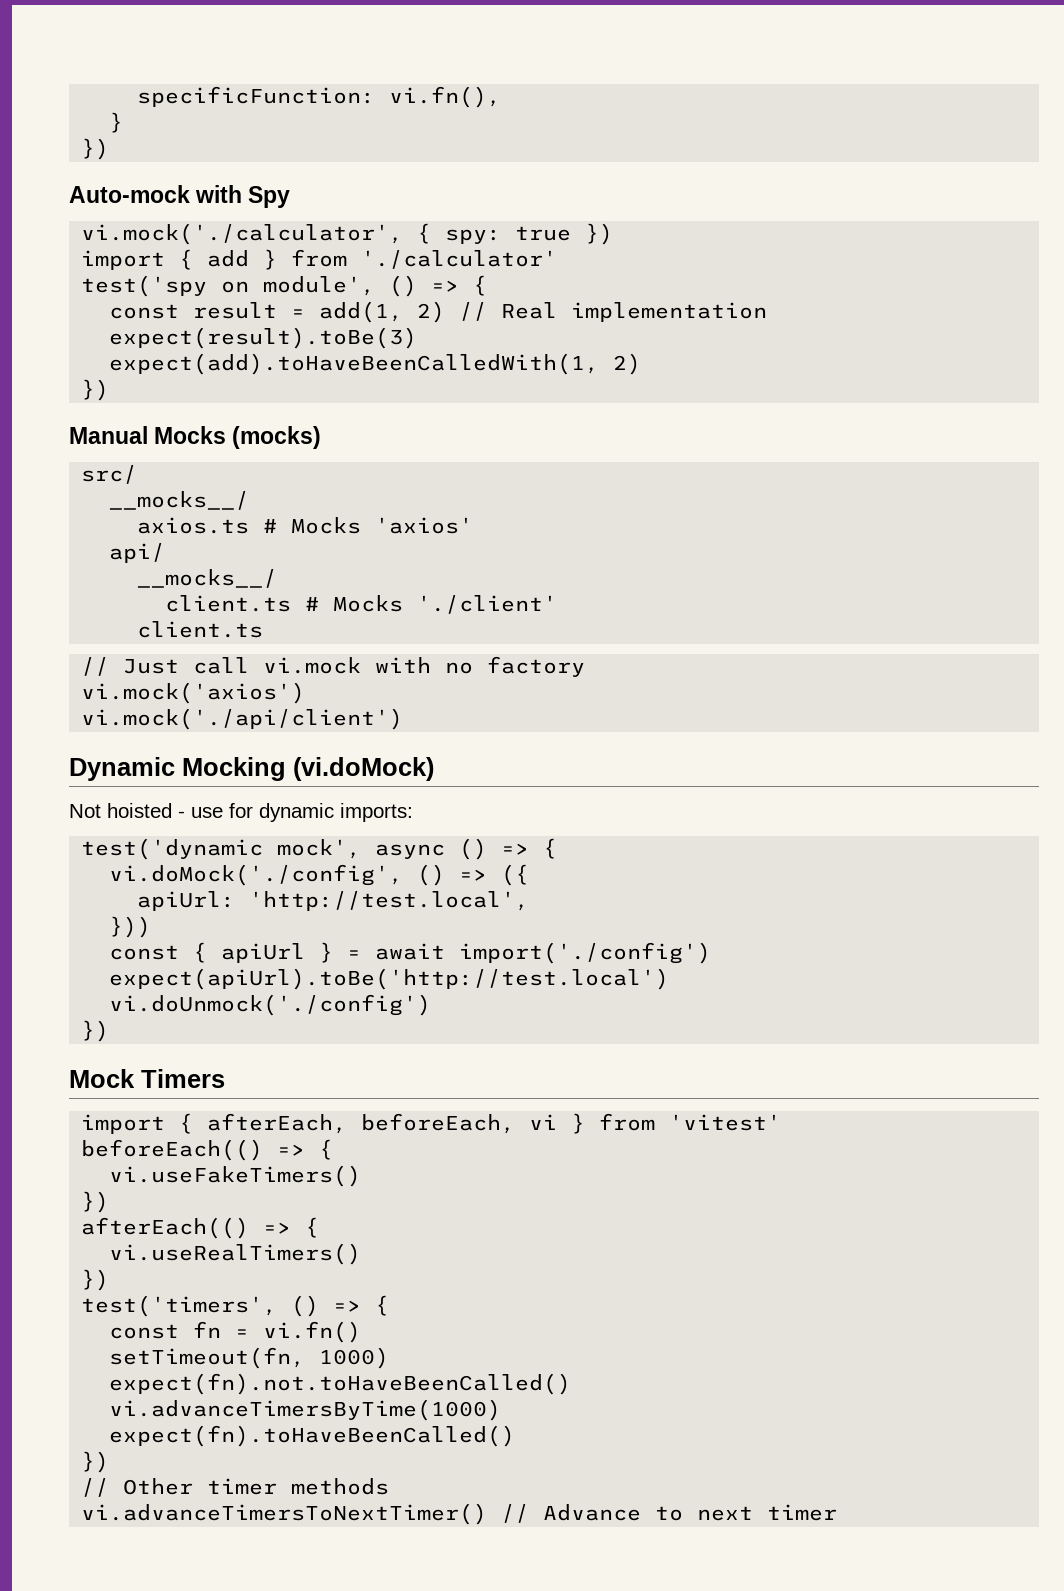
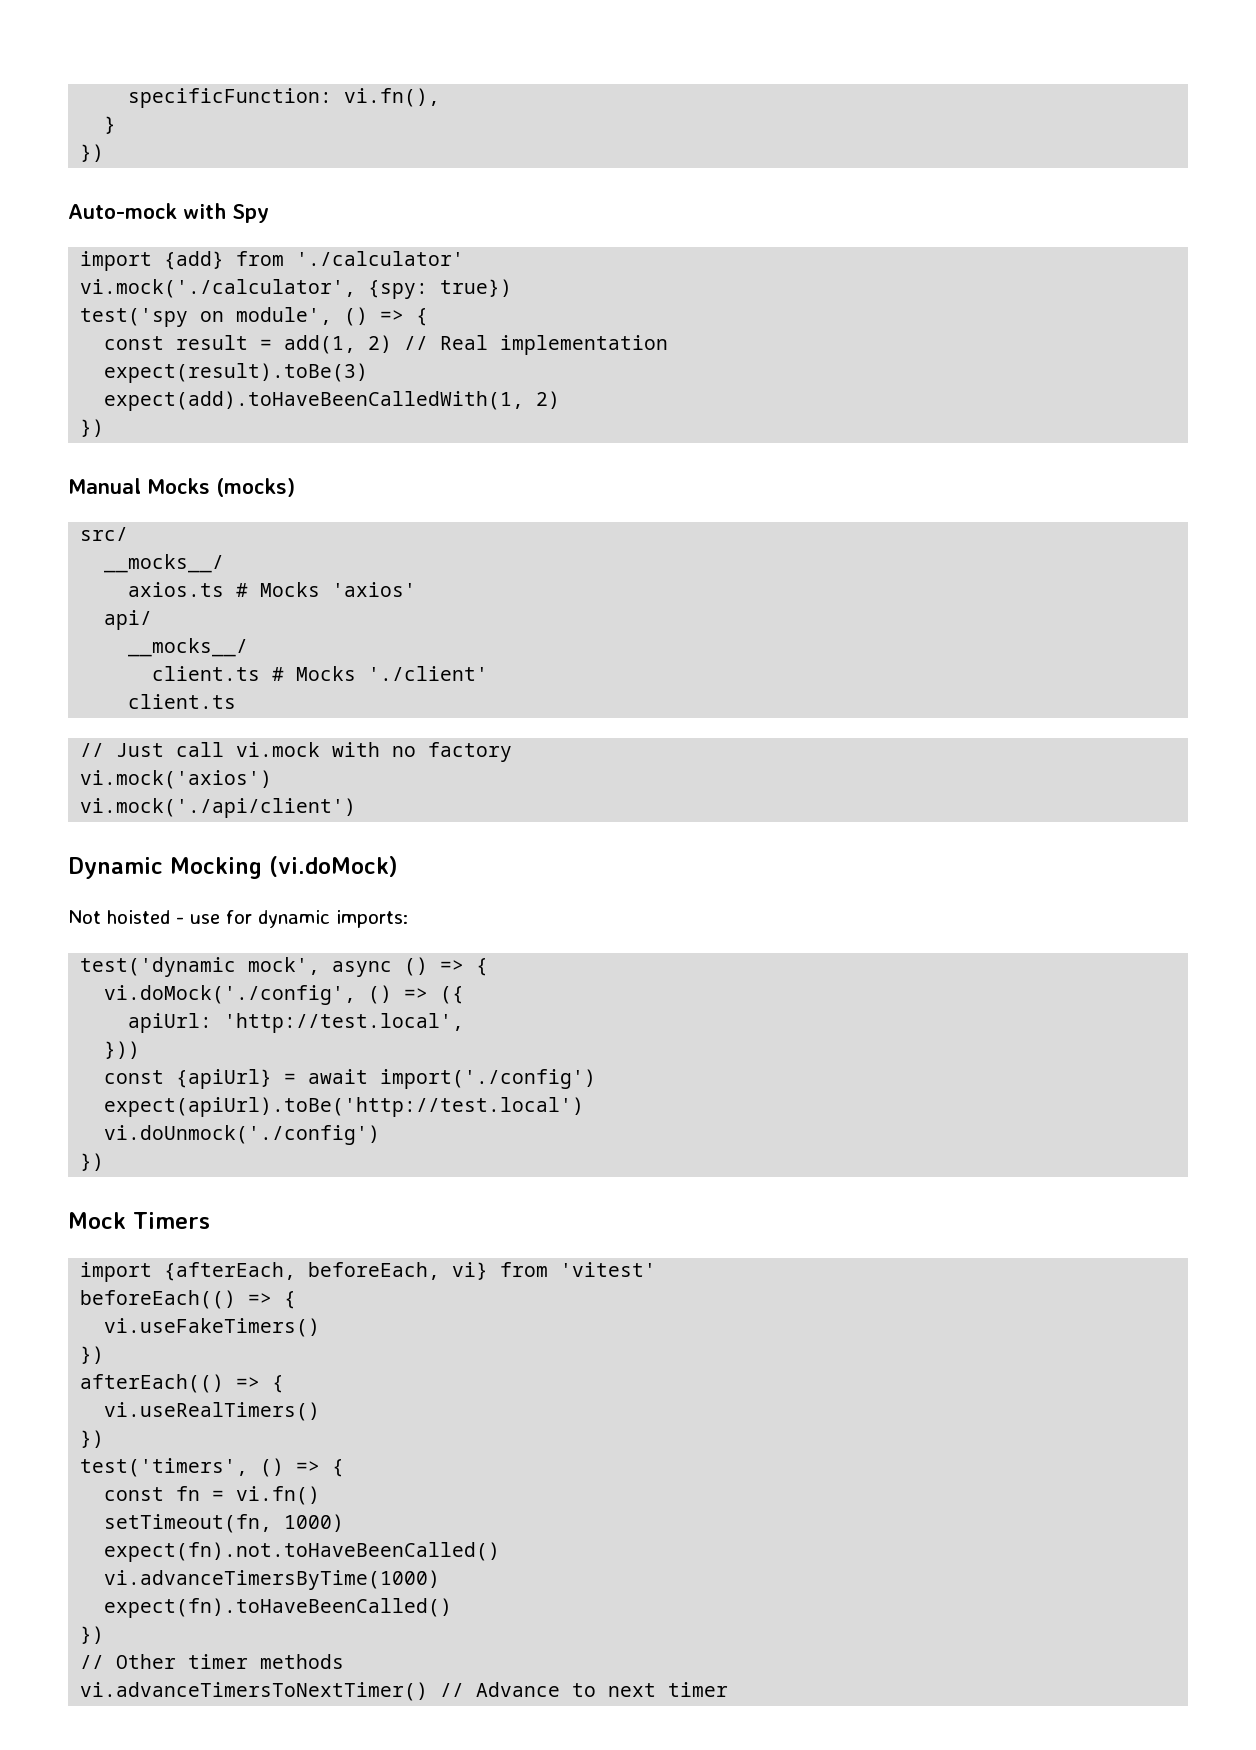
- vi.mock('./calculator', { spy: true })
- import { add } from './calculator'
+ import {add} from './calculator'
+ vi.mock('./calculator', {spy: true})
- const { apiUrl } = await import('./config')
+ const {apiUrl} = await import('./config')
- import { afterEach, beforeEach, vi } from 'vitest'
+ import {afterEach, beforeEach, vi} from 'vitest'

